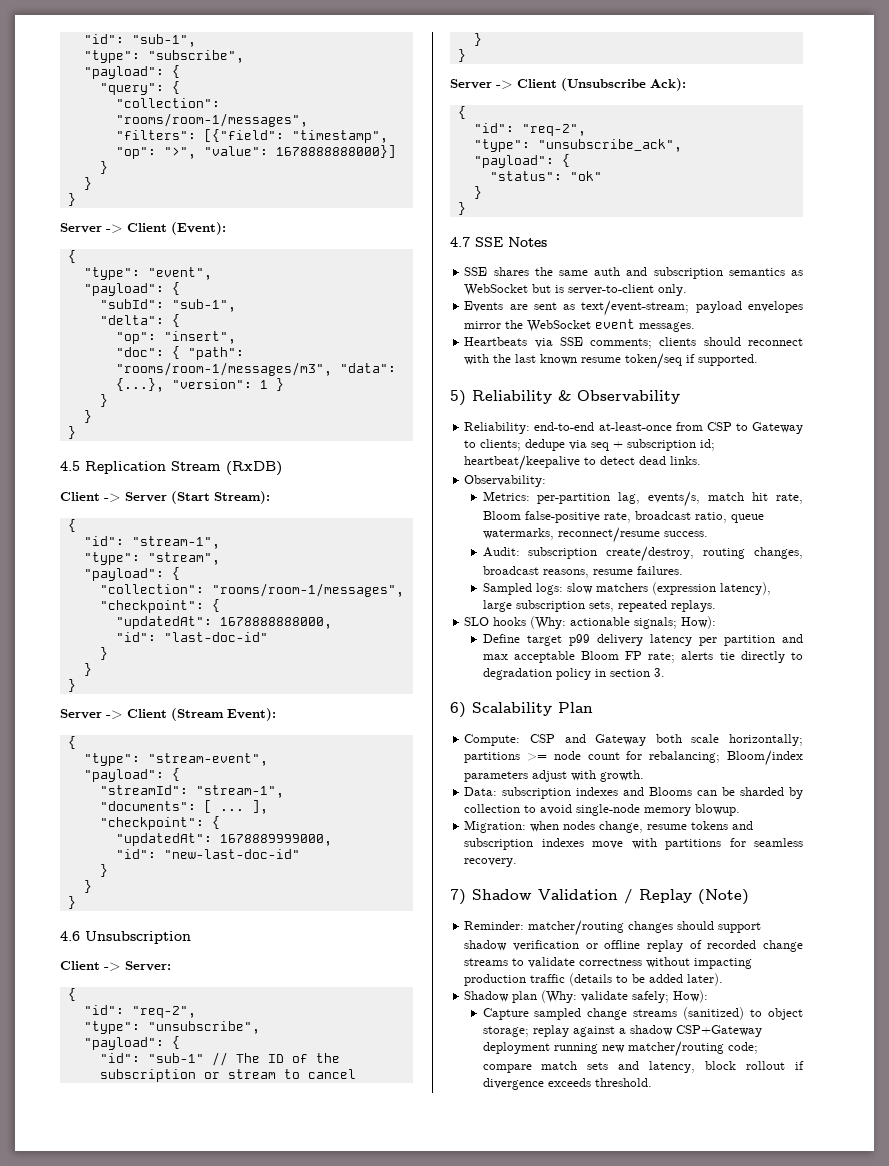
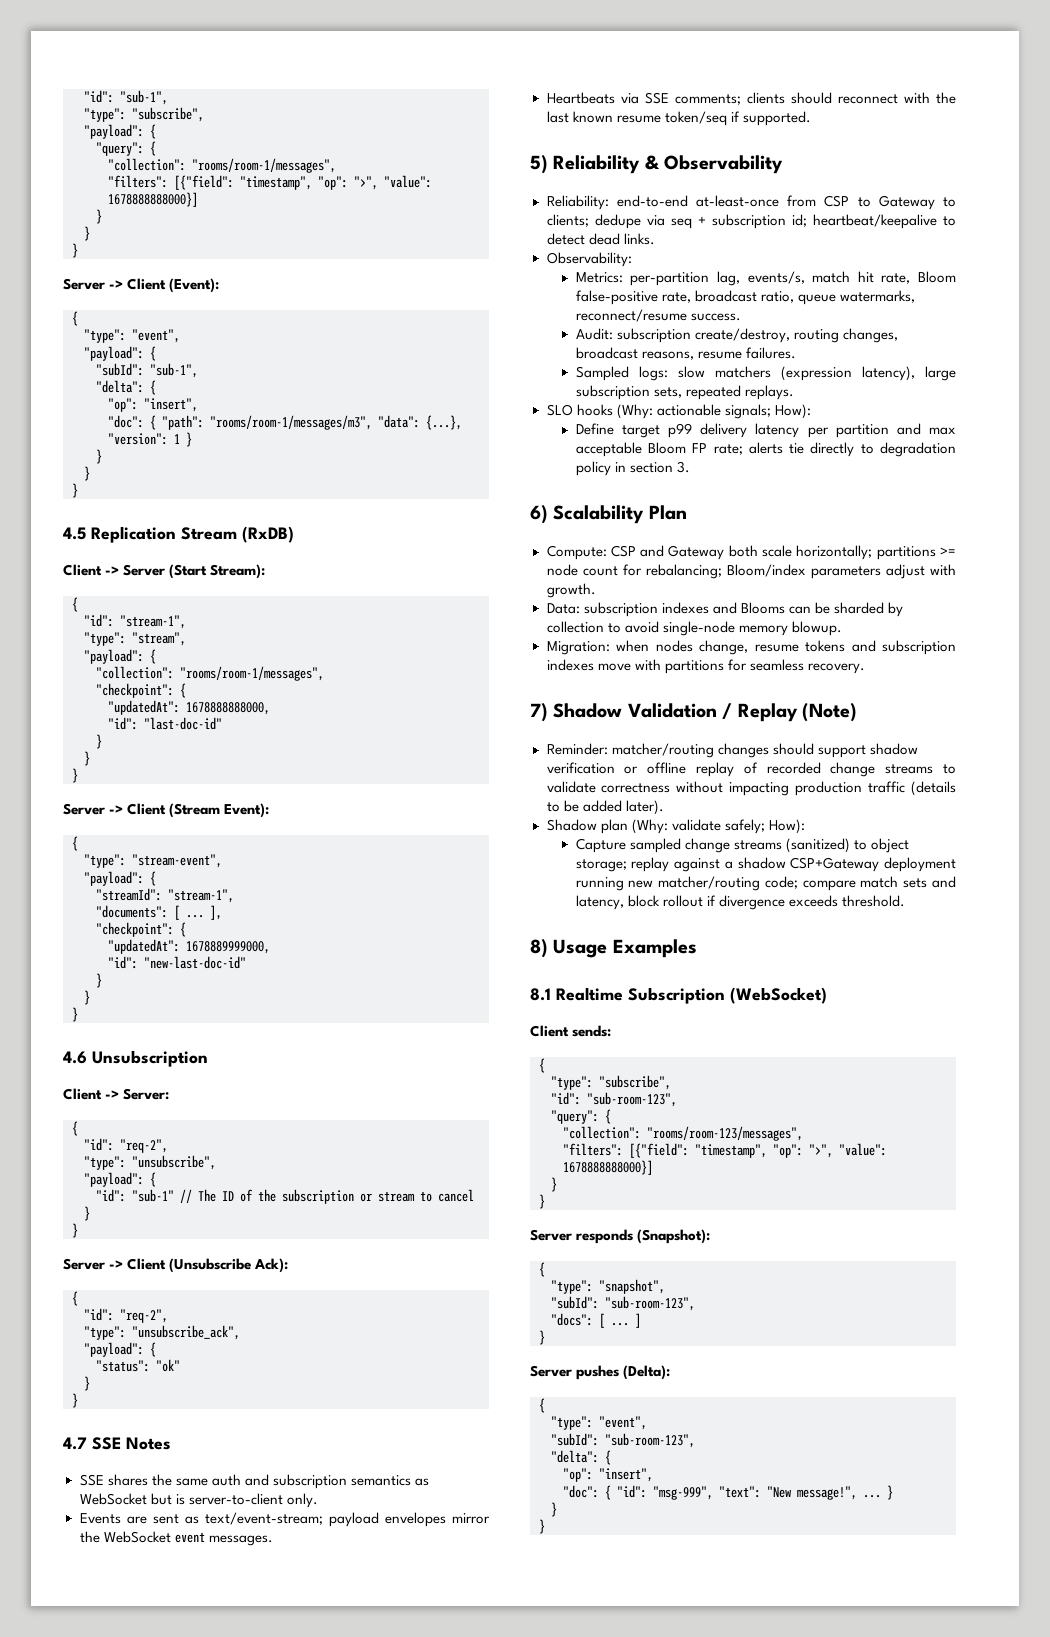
+ 8) Usage Examples
+ 8.1 Realtime Subscription (WebSocket)
+ Client sends:
+ {
+ "type": "subscribe",
+ "id": "sub-room-123",
+ "query": {
+ "collection": "rooms/room-123/messages",
+ "filters": [{"field": "timestamp", "op": ">", "value": 1678888888000}]
+ }
+ }
+ Server responds (Snapshot):
+ {
+ "type": "snapshot",
+ "subId": "sub-room-123",
+ "docs": [ ... ]
+ }
+ Server pushes (Delta):
+ {
+ "type": "event",
+ "subId": "sub-room-123",
+ "delta": {
+ "op": "insert",
+ "doc": { "id": "msg-999", "text": "New message!", ... }
+ }
+ }

